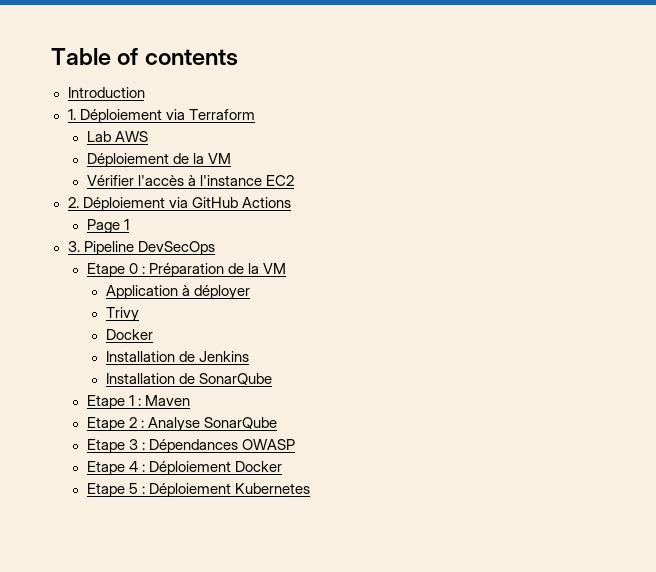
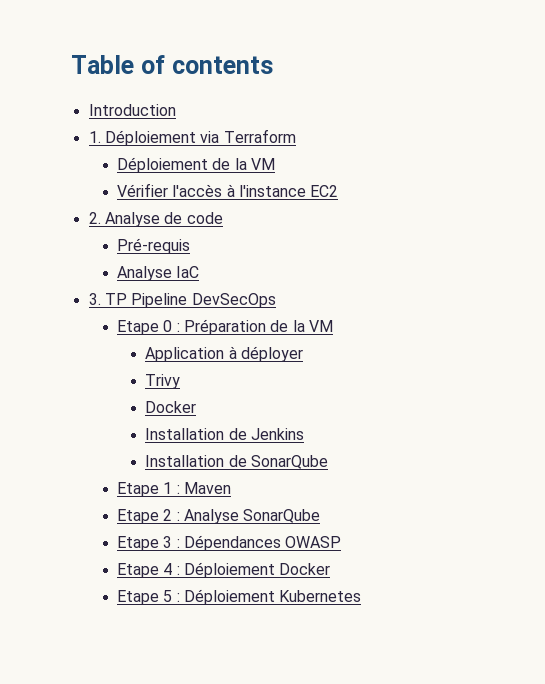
- Lab AWS
- 2. Déploiement via GitHub Actions
- Page 1
+ 2. Analyse de code
+ Pré-requis
+ Analyse IaC
- 3. Pipeline DevSecOps
+ 3. TP Pipeline DevSecOps

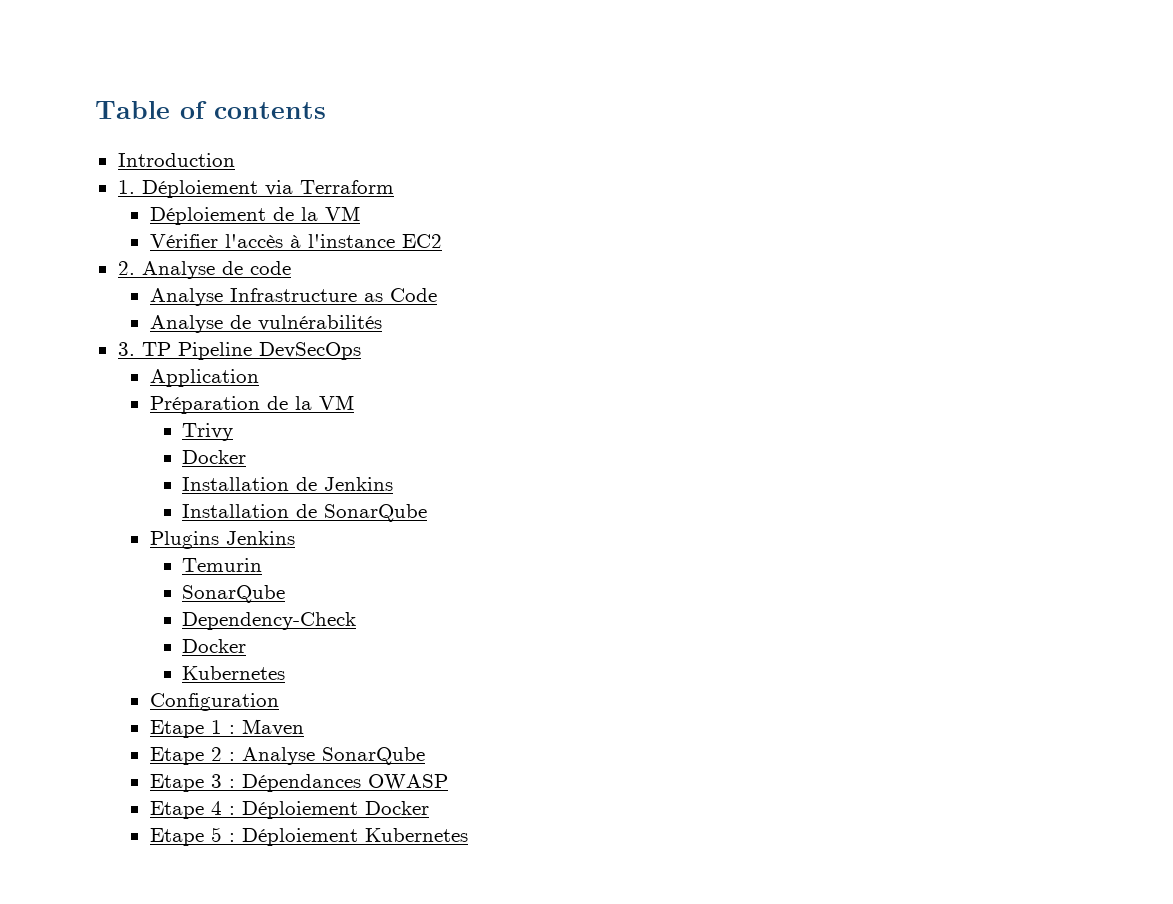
- Pré-requis
- Analyse IaC
+ Analyse Infrastructure as Code
+ Analyse de vulnérabilités
- Etape 0 : Préparation de la VM
+ Application
+ Préparation de la VM
- Application à déployer
+ Plugins Jenkins
+ Temurin
+ SonarQube
+ Dependency-Check
+ Docker
+ Kubernetes
+ Configuration

